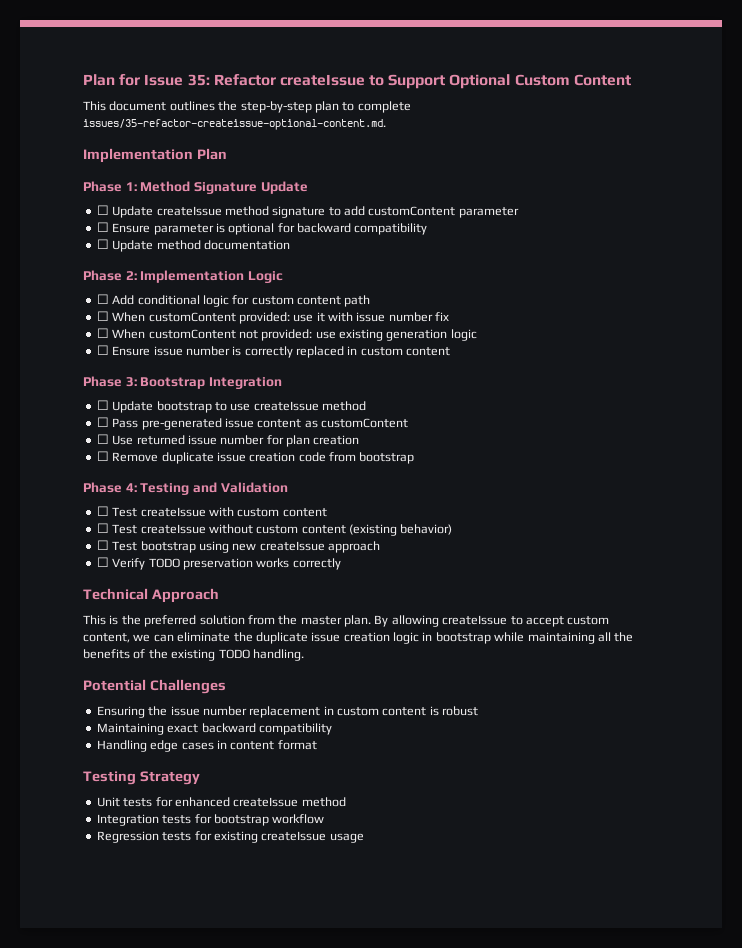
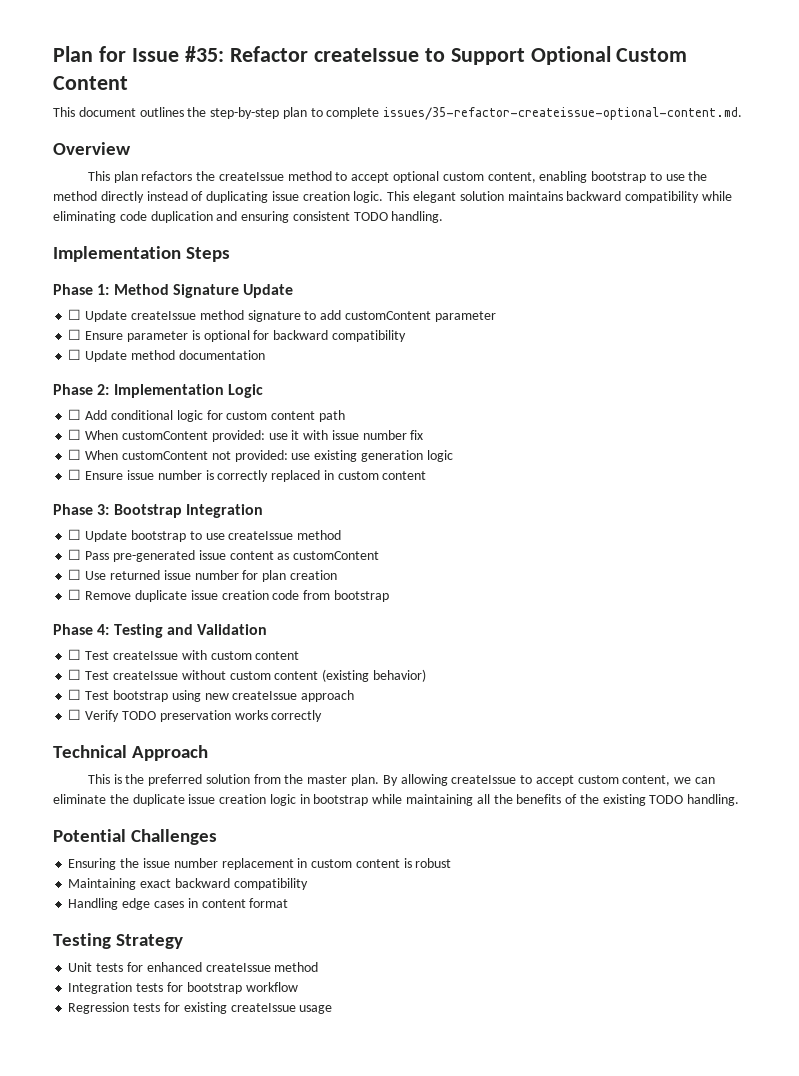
- Plan for Issue 35: Refactor createIssue to Support Optional Custom Content
+ Plan for Issue #35: Refactor createIssue to Support Optional Custom Content
- Implementation Plan
+ Overview
+ This plan refactors the createIssue method to accept optional custom content, enabling bootstrap to use the method directly instead of duplicating issue creation logic. This elegant solution maintains backward compatibility while eliminating code duplication and ensuring consistent TODO handling.
+ Implementation Steps

